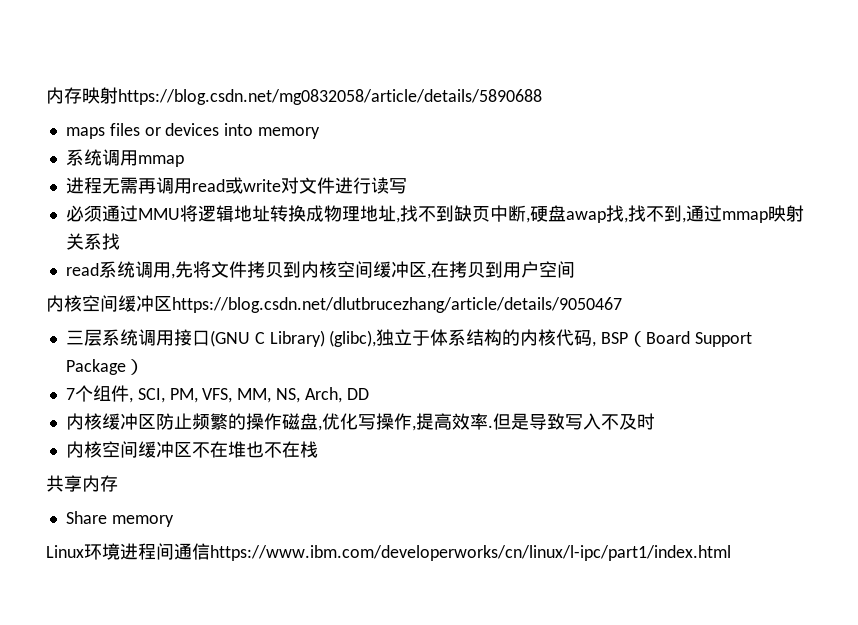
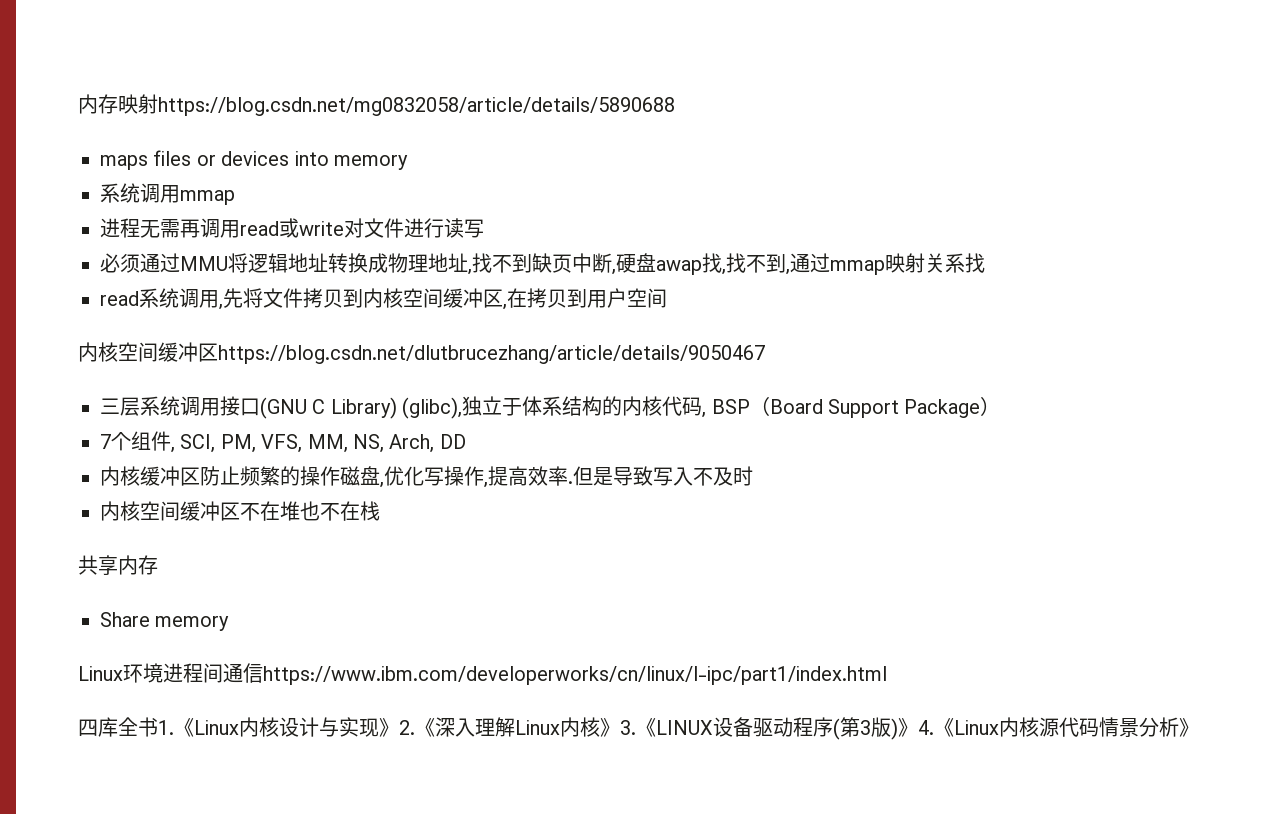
+ 四库全书1.《Linux内核设计与实现》2.《深入理解Linux内核》3.《LINUX设备驱动程序(第3版)》4.《Linux内核源代码情景分析》

